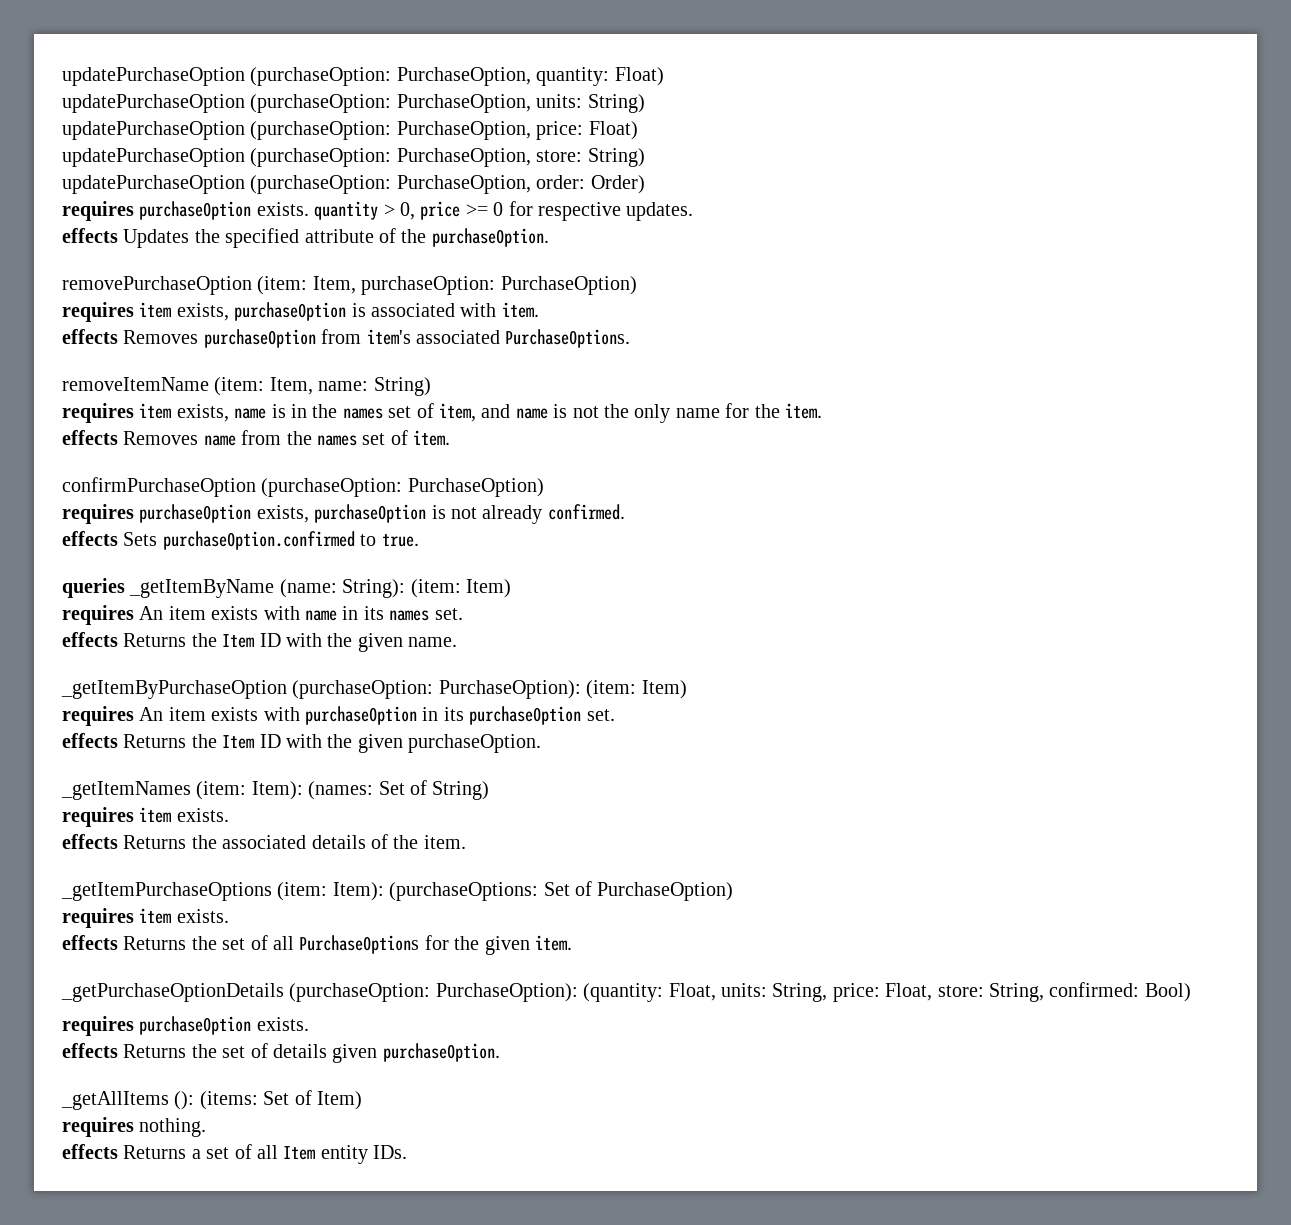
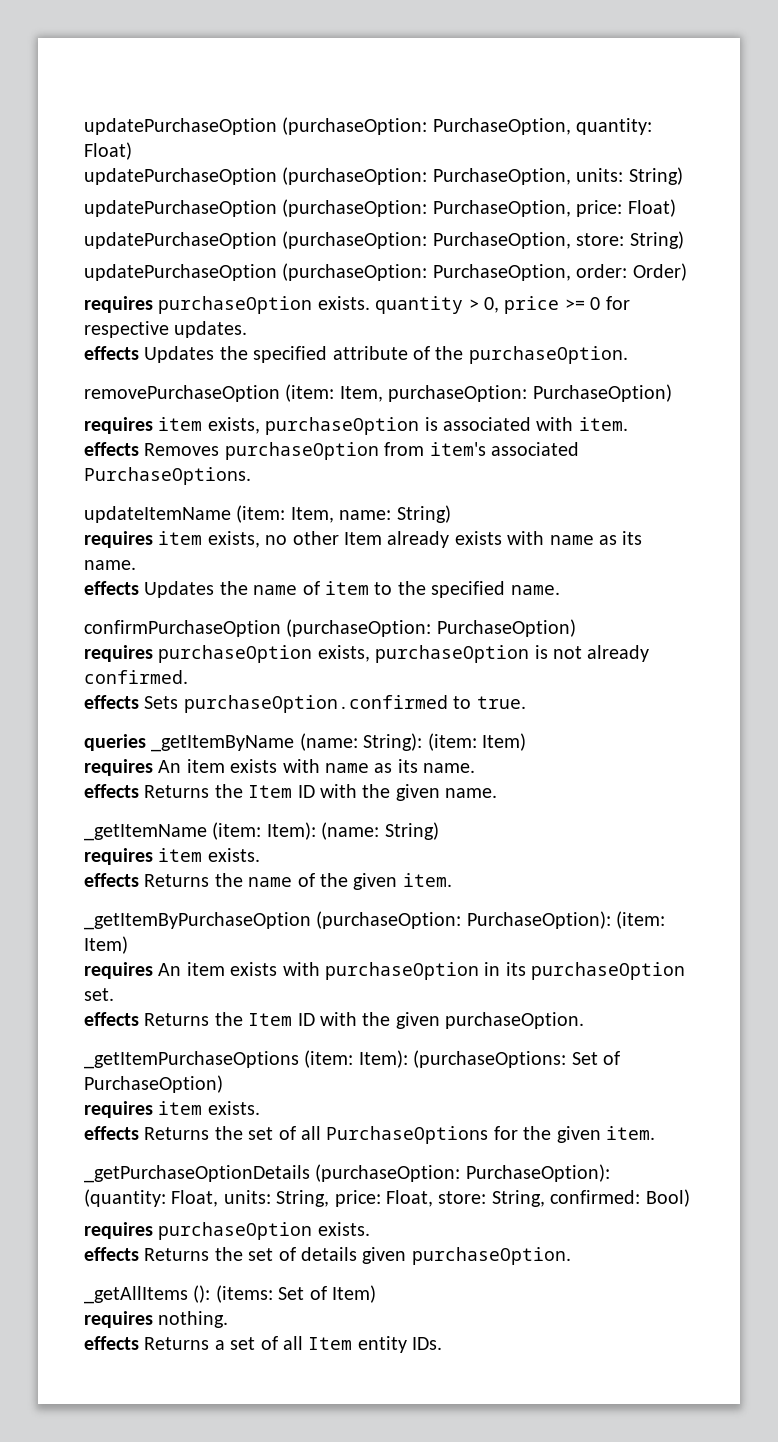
- removeItemName (item: Item, name: String)
+ updateItemName (item: Item, name: String)
- requires item exists, name is in the names set of item, and name is not the only name for the item.
- effects Removes name from the names set of item.
+ requires item exists, no other Item already exists with name as its name.
+ effects Updates the name of item to the specified name.
- requires An item exists with name in its names set.
+ requires An item exists with name as its name.
+ _getItemName (item: Item): (name: String)
+ requires item exists.
+ effects Returns the name of the given item.
- _getItemNames (item: Item): (names: Set of String)
- requires item exists.
- effects Returns the associated details of the item.

